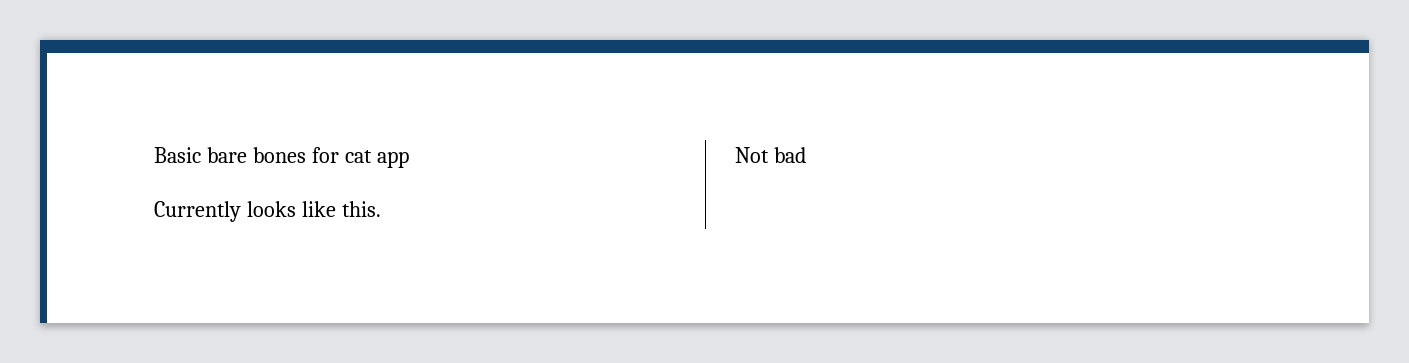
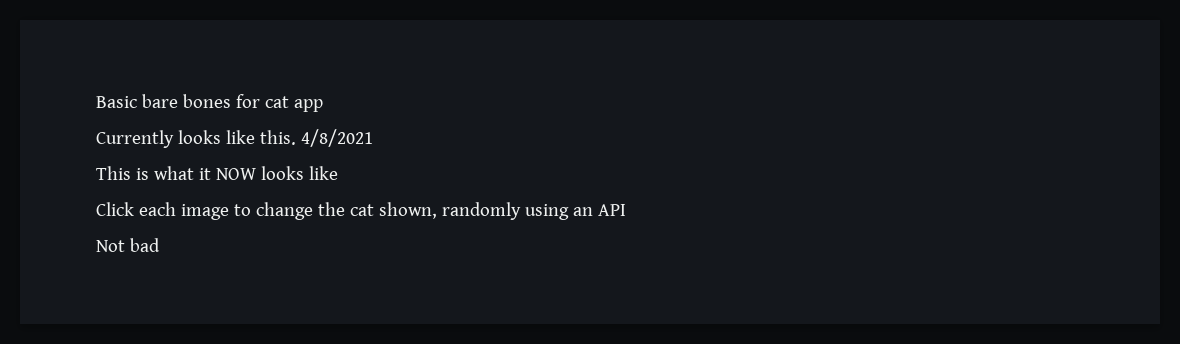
+ 4/8/2021
+ This is what it NOW looks like
+ Click each image to change the cat shown, randomly using an API

